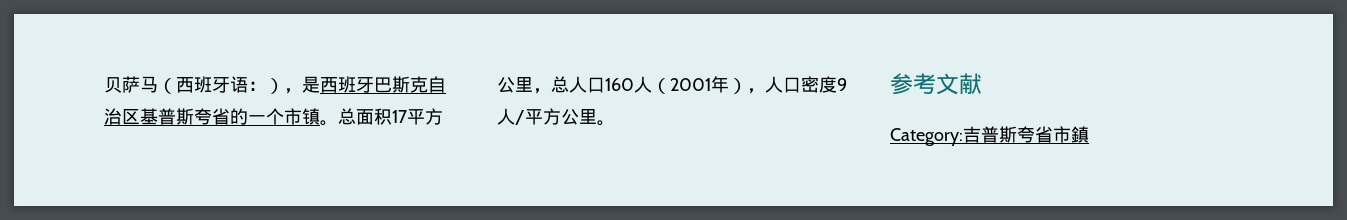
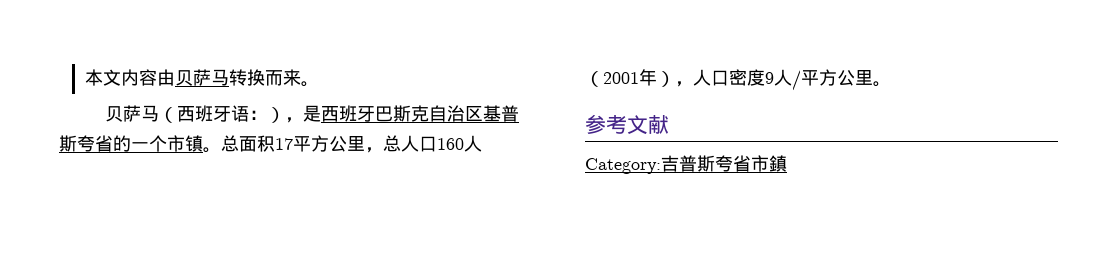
+ 本文内容由贝萨马转换而来。

